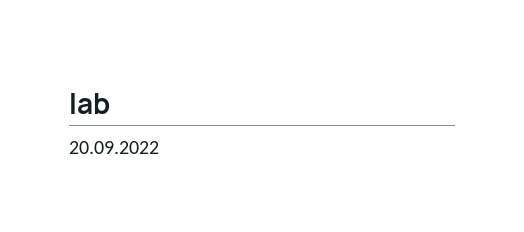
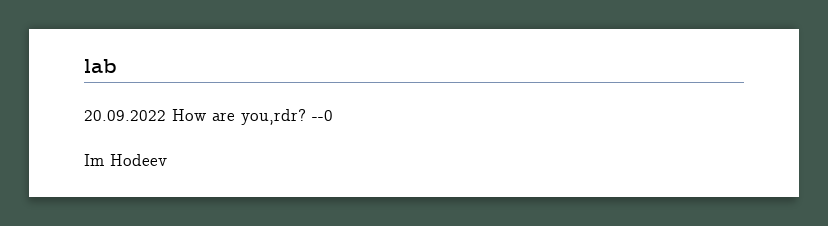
- 20.09.2022
+ 20.09.2022 How are you,rdr? --0
+ Im Hodeev

